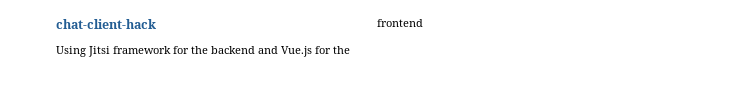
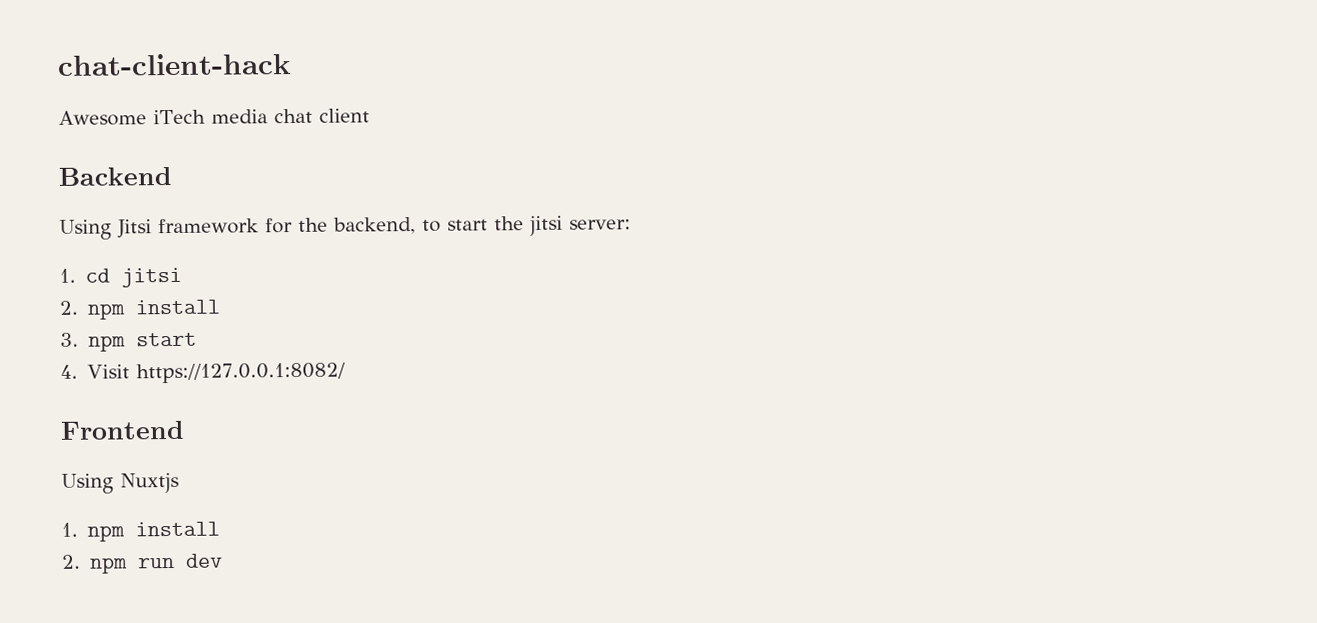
+ Awesome iTech media chat client
+ Backend
- Using Jitsi framework for the backend and Vue.js for the frontend
+ Using Jitsi framework for the backend, to start the jitsi server:
+ 1. cd jitsi
+ 2. npm install
+ 3. npm start
+ 4. Visit https://127.0.0.1:8082/
+ Frontend
+ Using Nuxtjs
+ 1. npm install
+ 2. npm run dev

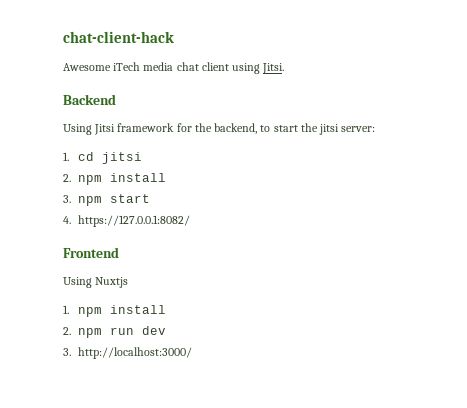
- Awesome iTech media chat client
+ Awesome iTech media chat client using Jitsi.
- 4. Visit https://127.0.0.1:8082/
+ 4. https://127.0.0.1:8082/
+ 3. http://localhost:3000/

